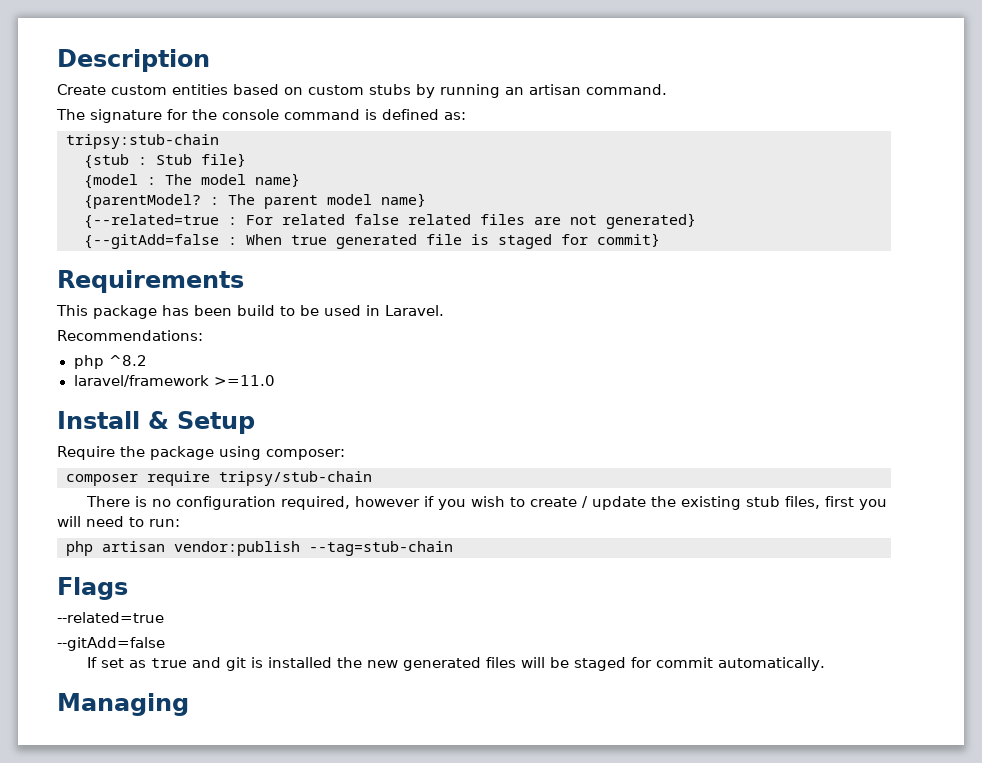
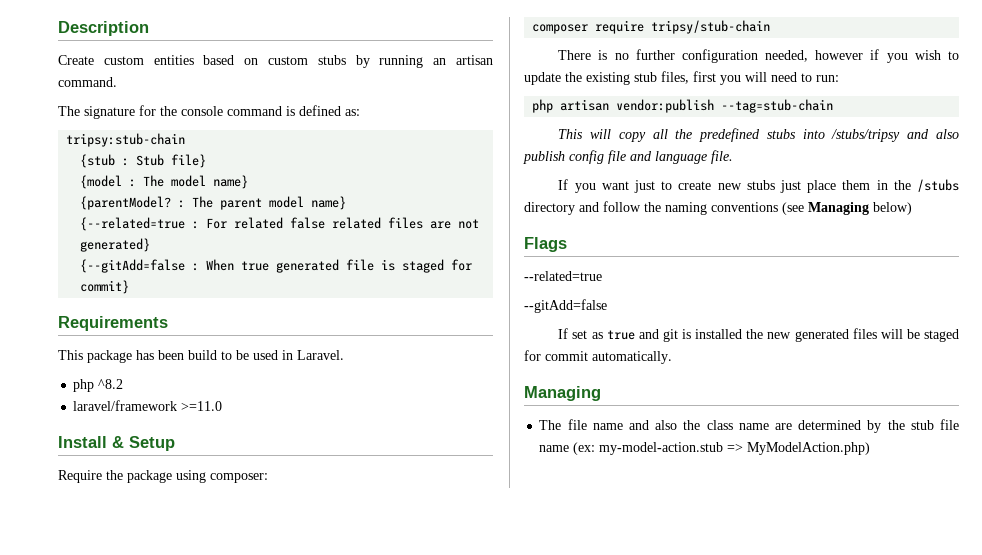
- Recommendations:
- There is no configuration required, however if you wish to create / update the existing stub files, first you will need to run:
+ There is no further configuration needed, however if you wish to update the existing stub files, first you will need to run:
+ This will copy all the predefined stubs into /stubs/tripsy and also publish config file and language file.
+ If you want just to create new stubs just place them in the /stubs directory and follow the naming conventions (see Managing below)
+ The file name and also the class name are determined by the stub file name (ex: my-model-action.stub => MyModelAction.php)

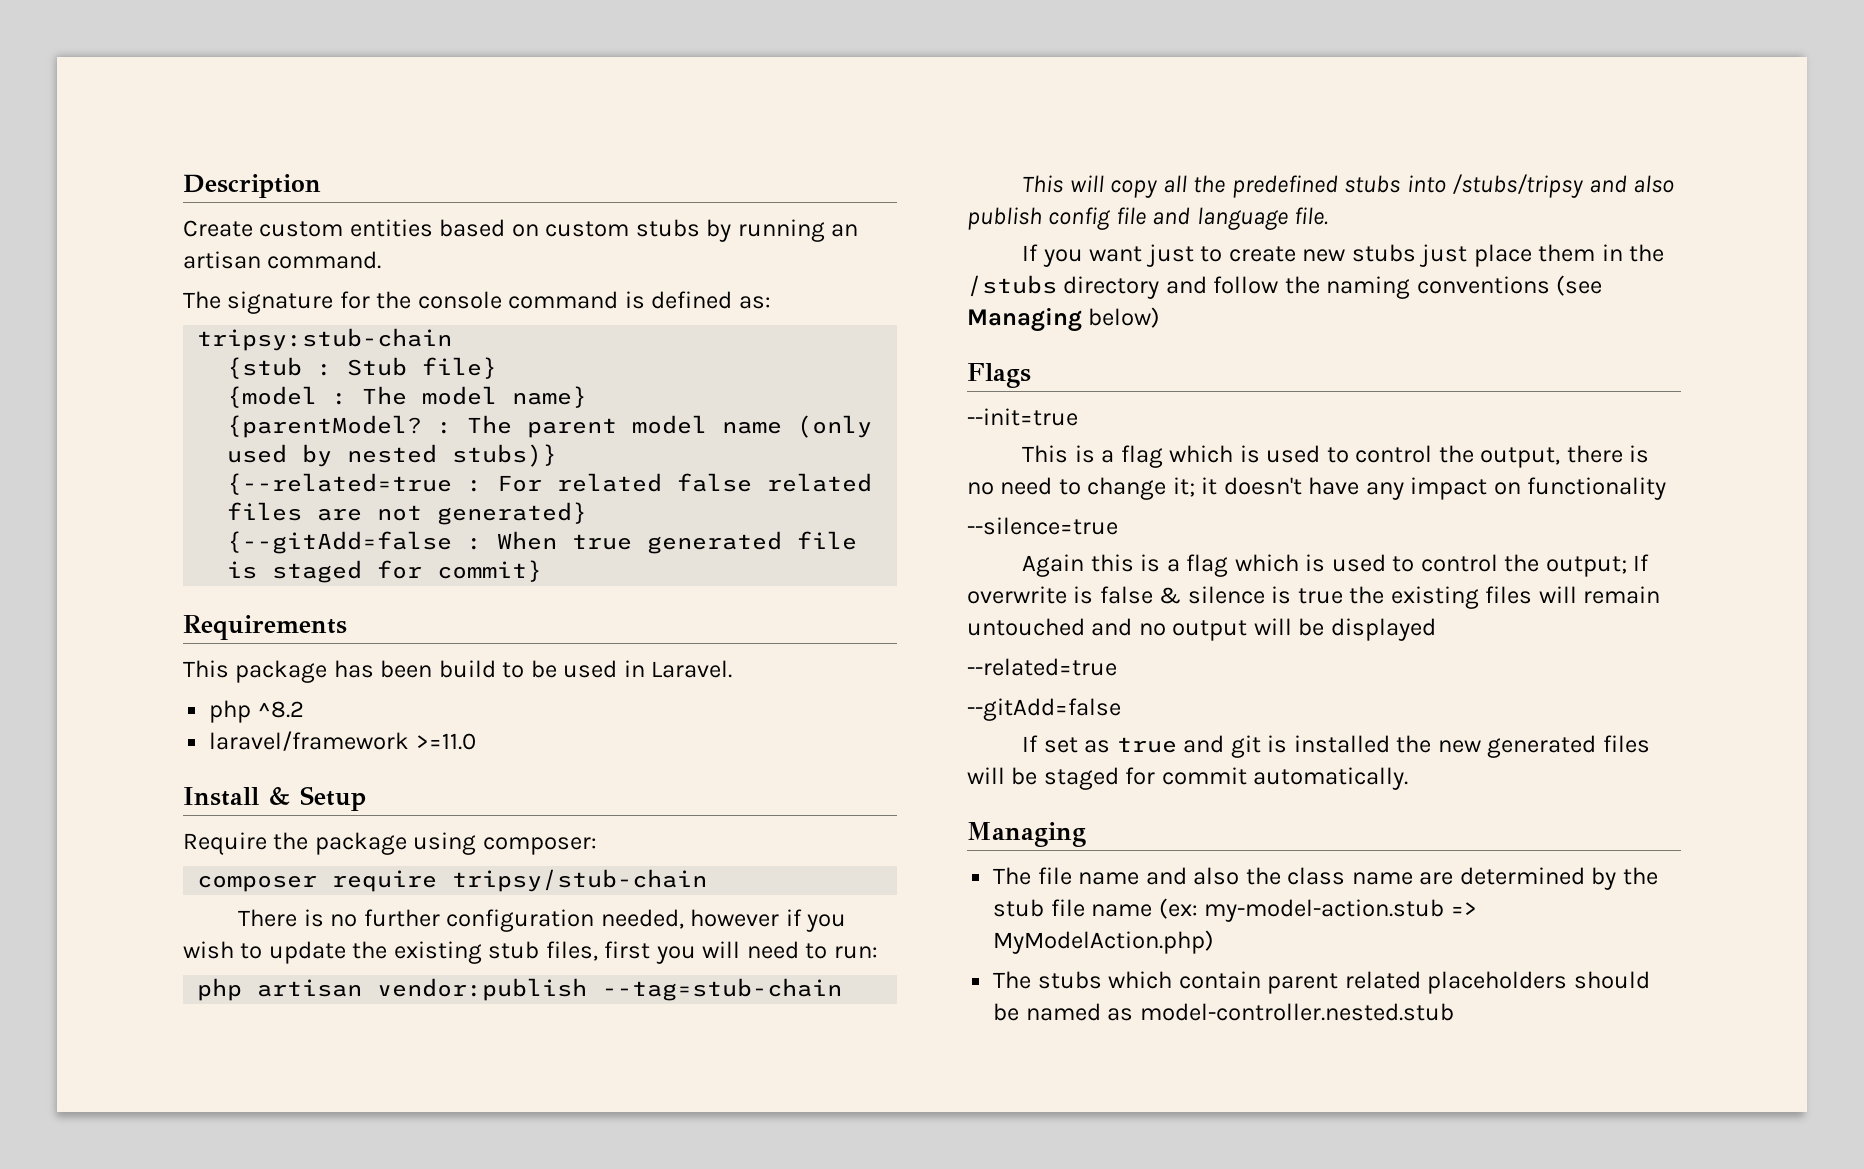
- {parentModel? : The parent model name}
+ {parentModel? : The parent model name (only used by nested stubs)}
+ --init=true
+ This is a flag which is used to control the output, there is no need to change it; it doesn't have any impact on functionality
+ --silence=true
+ Again this is a flag which is used to control the output; If overwrite is false & silence is true the existing files will remain untouched and no output will be displayed
+ The stubs which contain parent related placeholders should be named as model-controller.nested.stub

